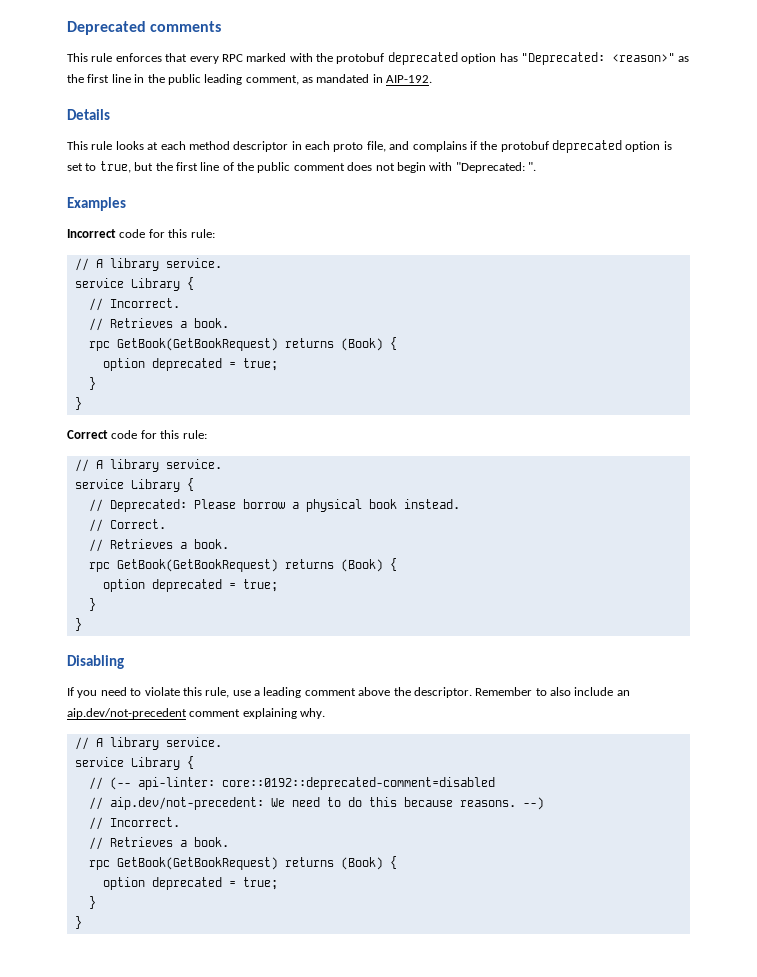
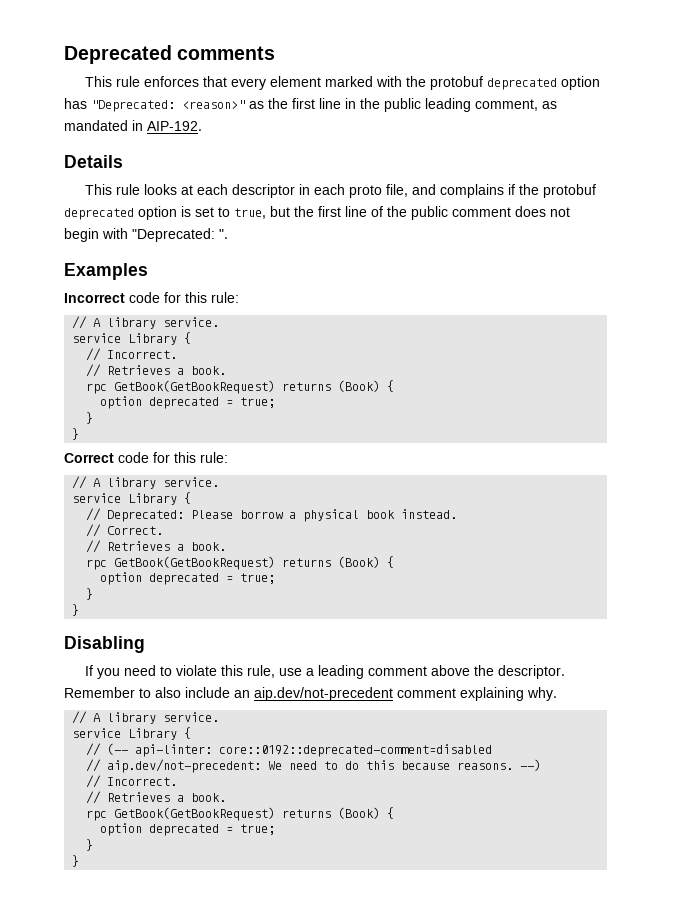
- This rule enforces that every RPC marked with the protobuf deprecated option has "Deprecated: <reason>" as the first line in the public leading comment, as mandated in AIP-192.
+ This rule enforces that every element marked with the protobuf deprecated option has "Deprecated: <reason>" as the first line in the public leading comment, as mandated in AIP-192.
- This rule looks at each method descriptor in each proto file, and complains if the protobuf deprecated option is set to true, but the first line of the public comment does not begin with "Deprecated: ".
+ This rule looks at each descriptor in each proto file, and complains if the protobuf deprecated option is set to true, but the first line of the public comment does not begin with "Deprecated: ".

